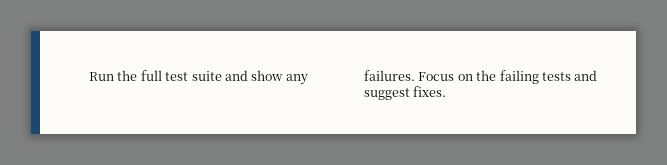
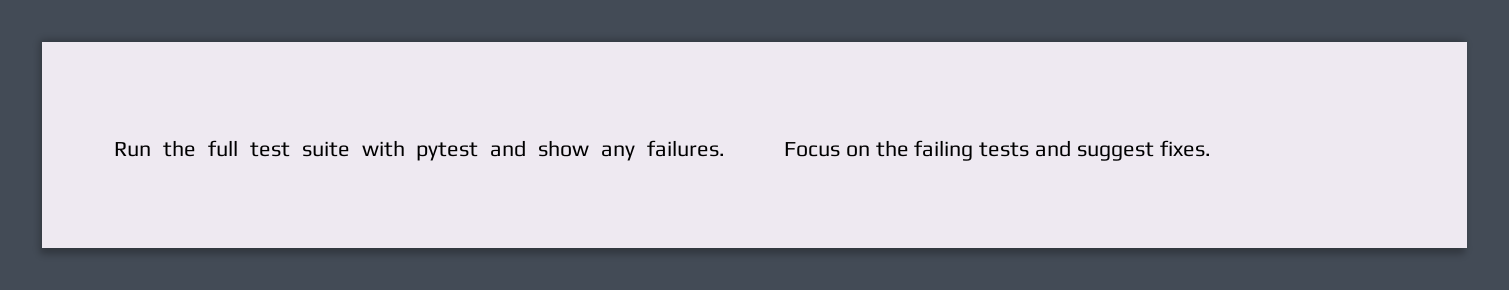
- Run the full test suite and show any failures.
+ Run the full test suite with pytest and show any failures.

